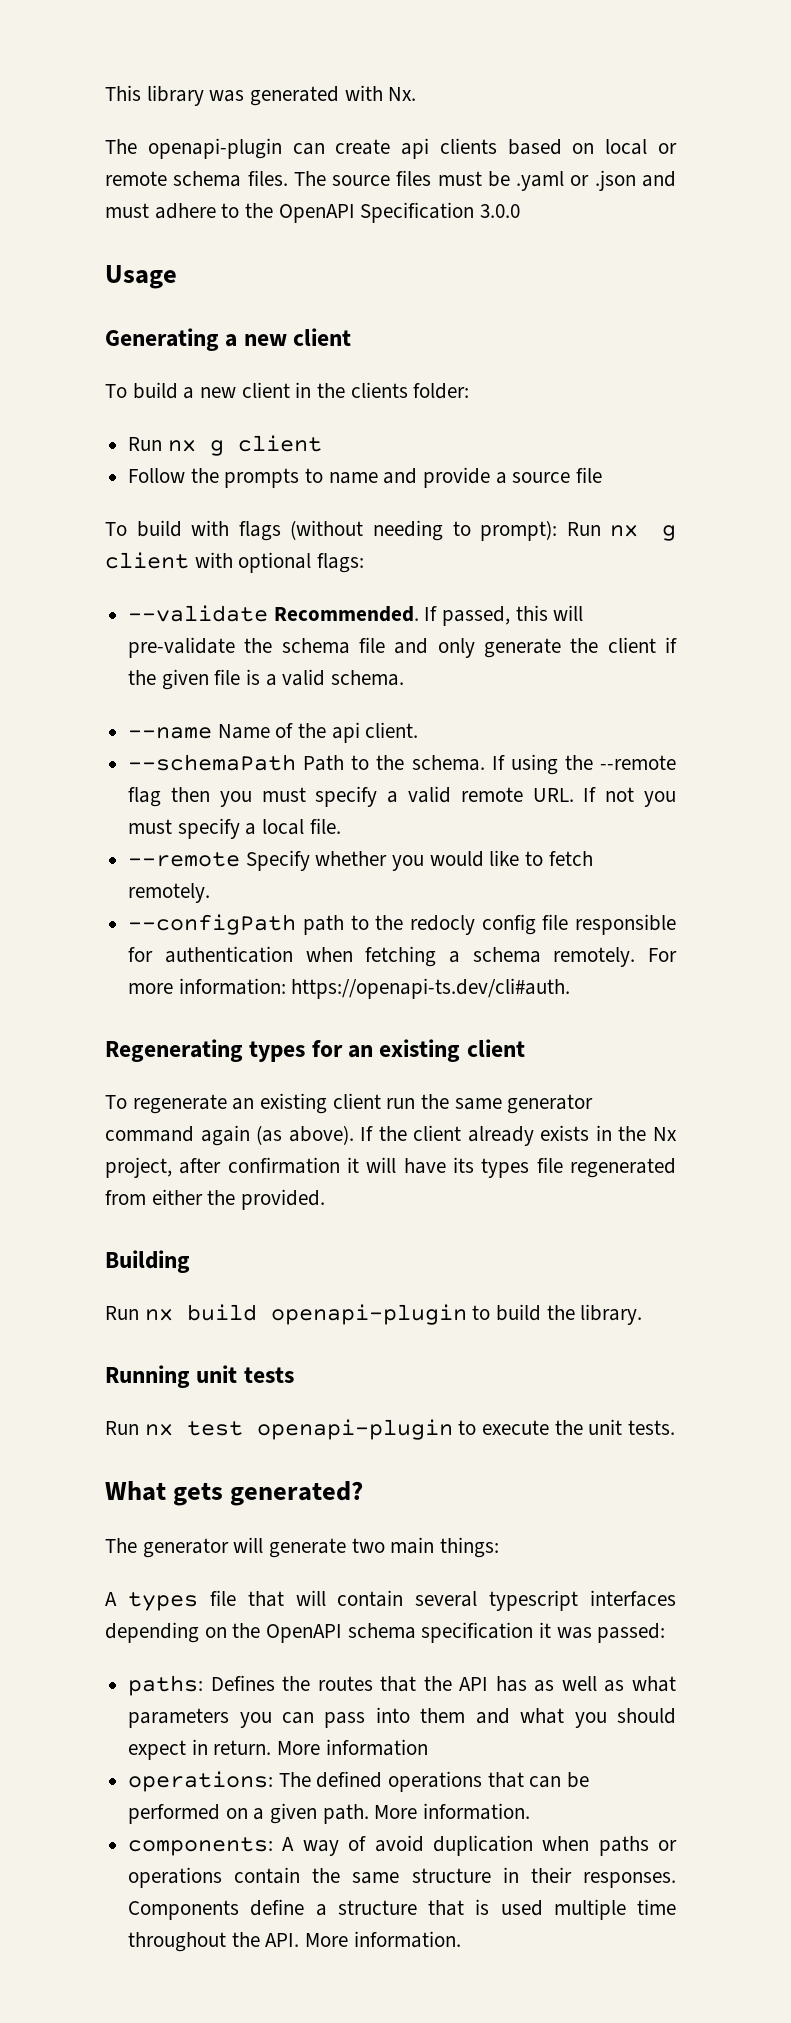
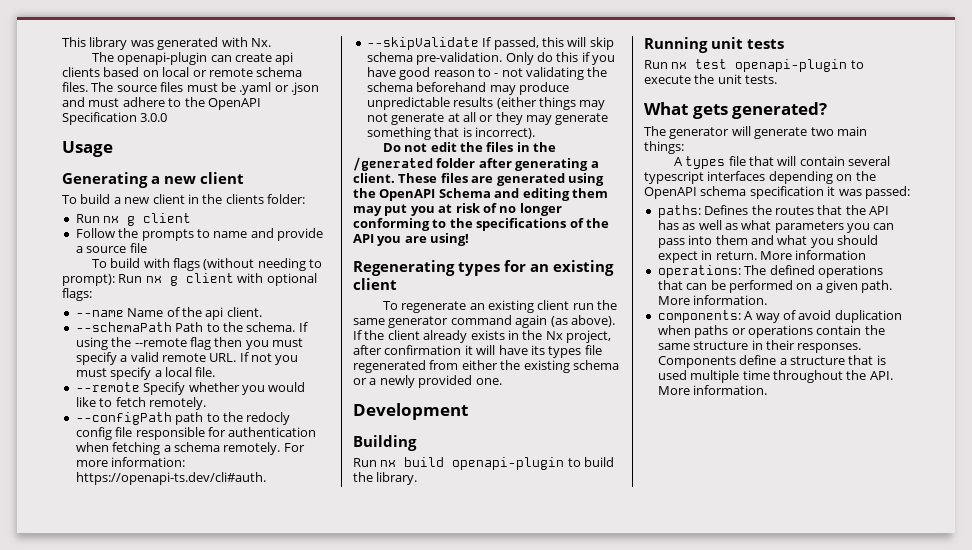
- --validate Recommended. If passed, this will pre-validate the schema file and only generate the client if the given file is a valid schema.
+ --skipValidate If passed, this will skip schema pre-validation. Only do this if you have good reason to - not validating the schema beforehand may produce unpredictable results (either things may not generate at all or they may generate something that is incorrect).
+ Do not edit the files in the /generated folder after generating a client. These files are generated using the OpenAPI Schema and editing them may put you at risk of no longer conforming to the specifications of the API you are using!
- If the client already exists in the Nx project, after confirmation it will have its types file regenerated from either the provided.
+ If the client already exists in the Nx project, after confirmation it will have its types file regenerated from either the existing schema or a newly provided one.
+ Development

